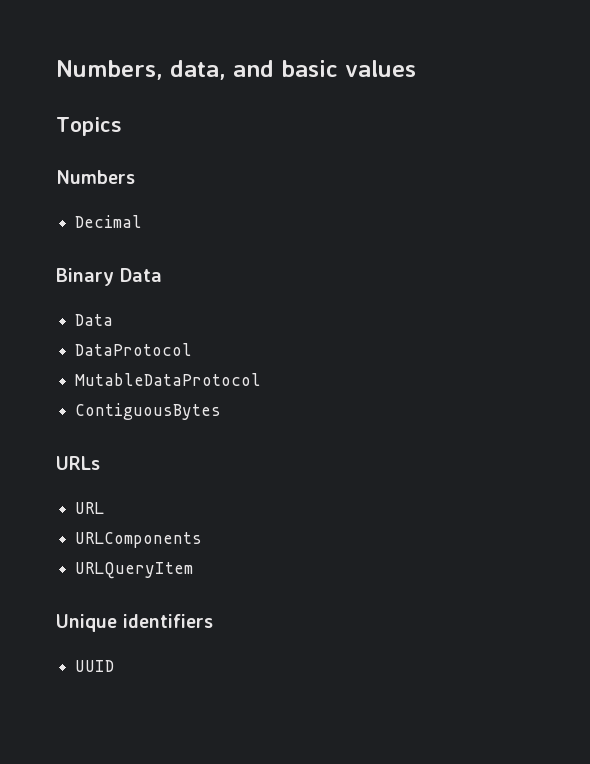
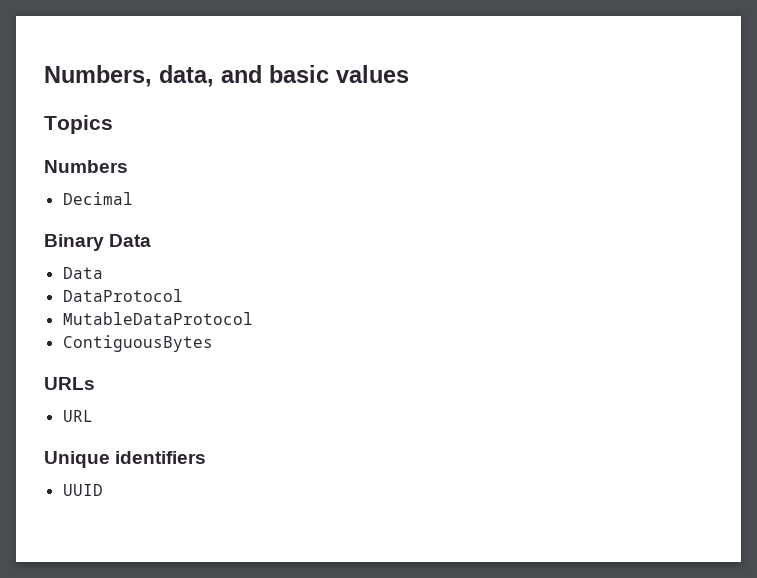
- URLComponents
- URLQueryItem

